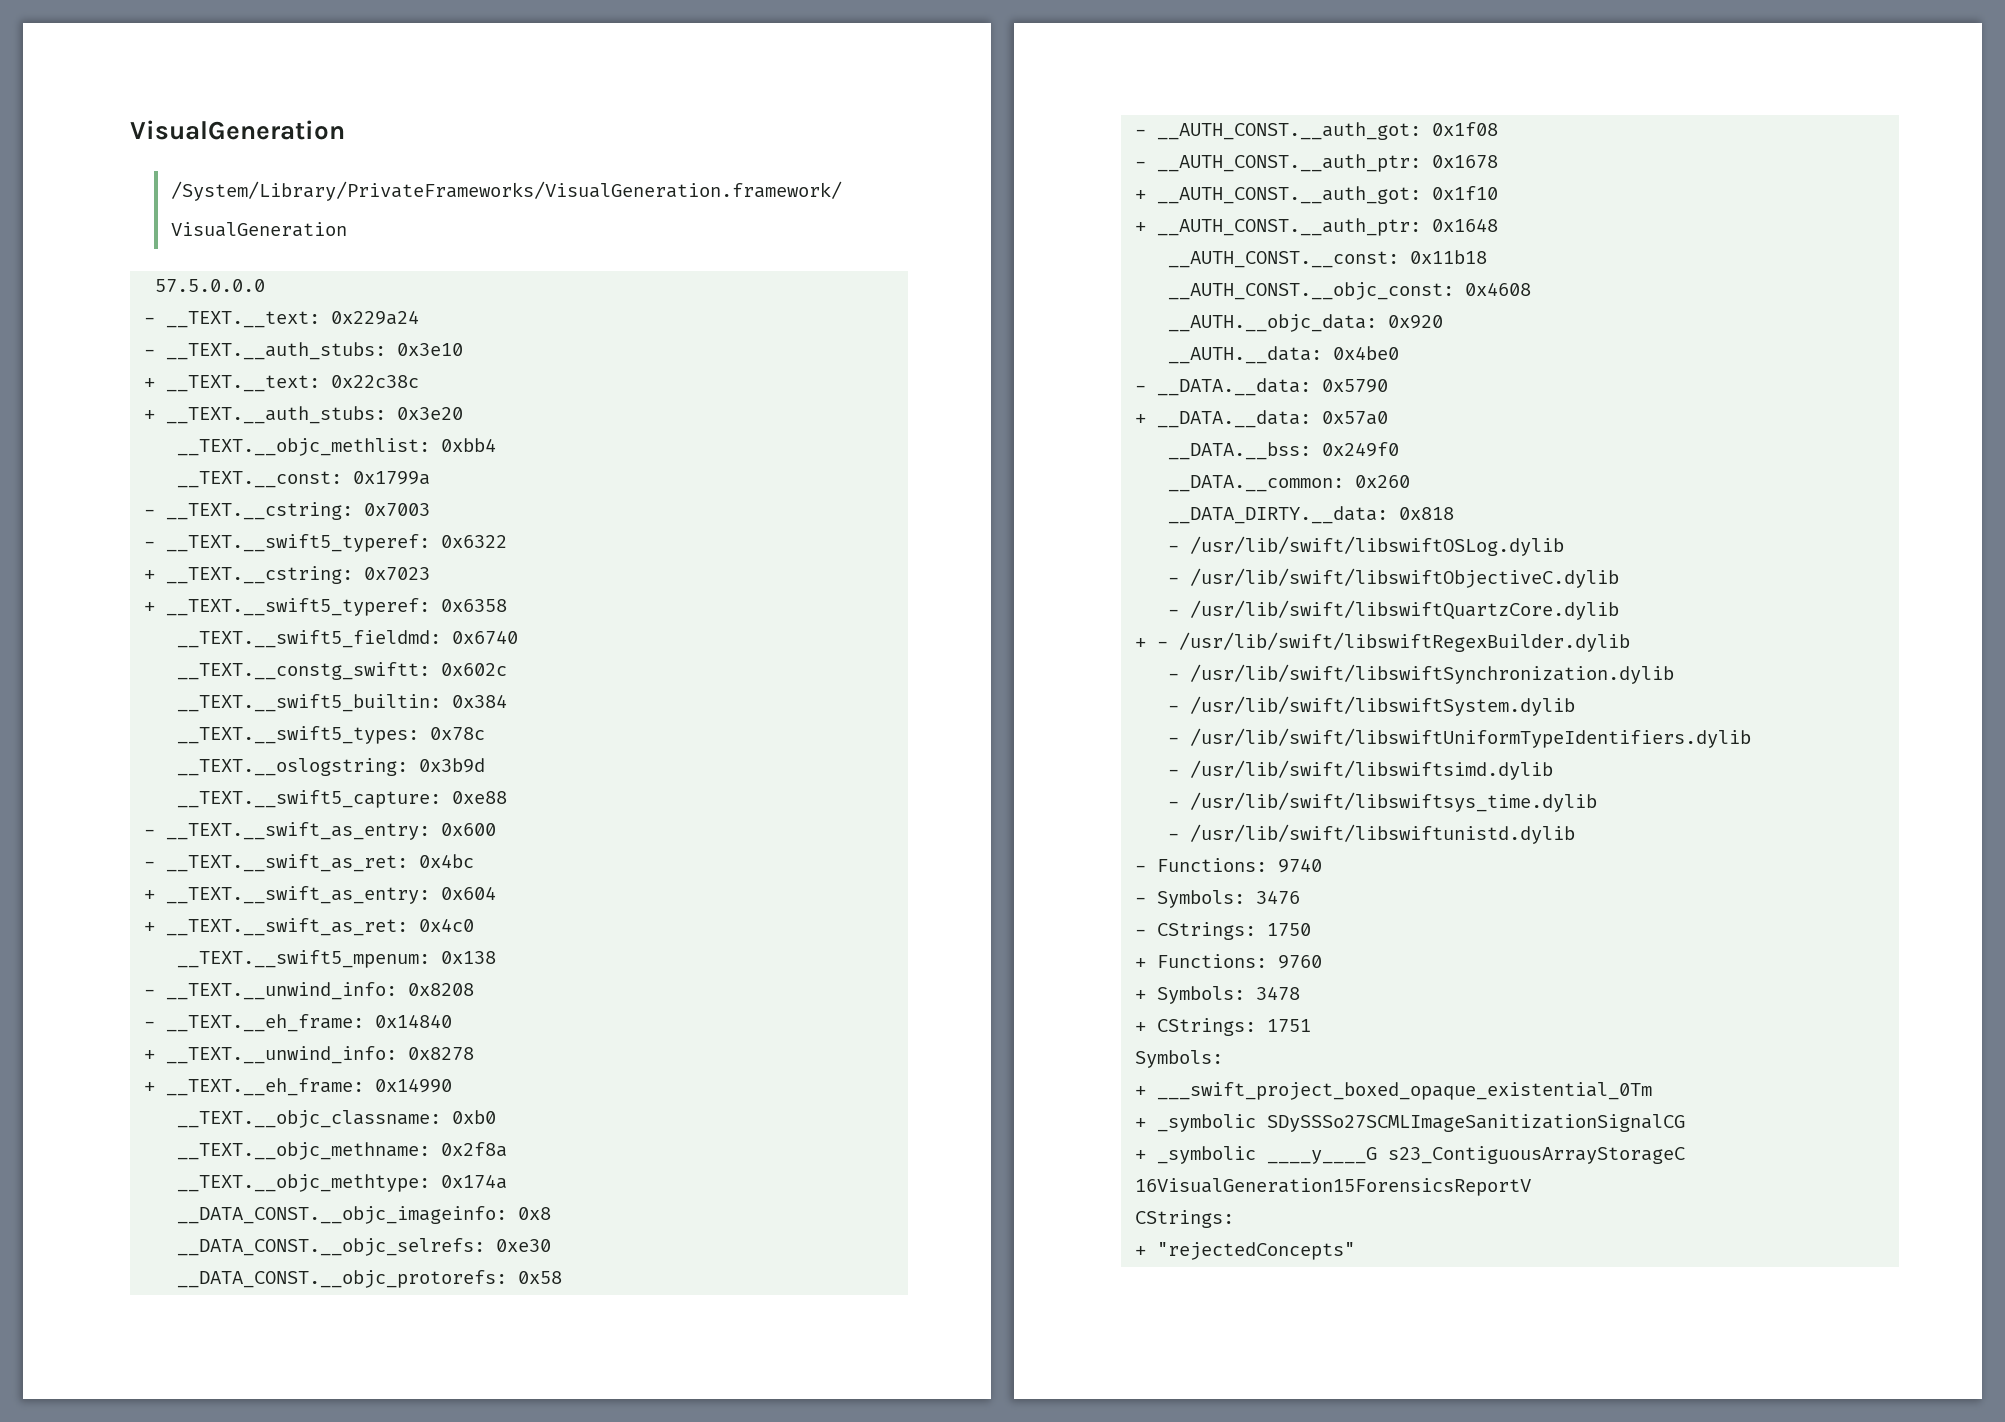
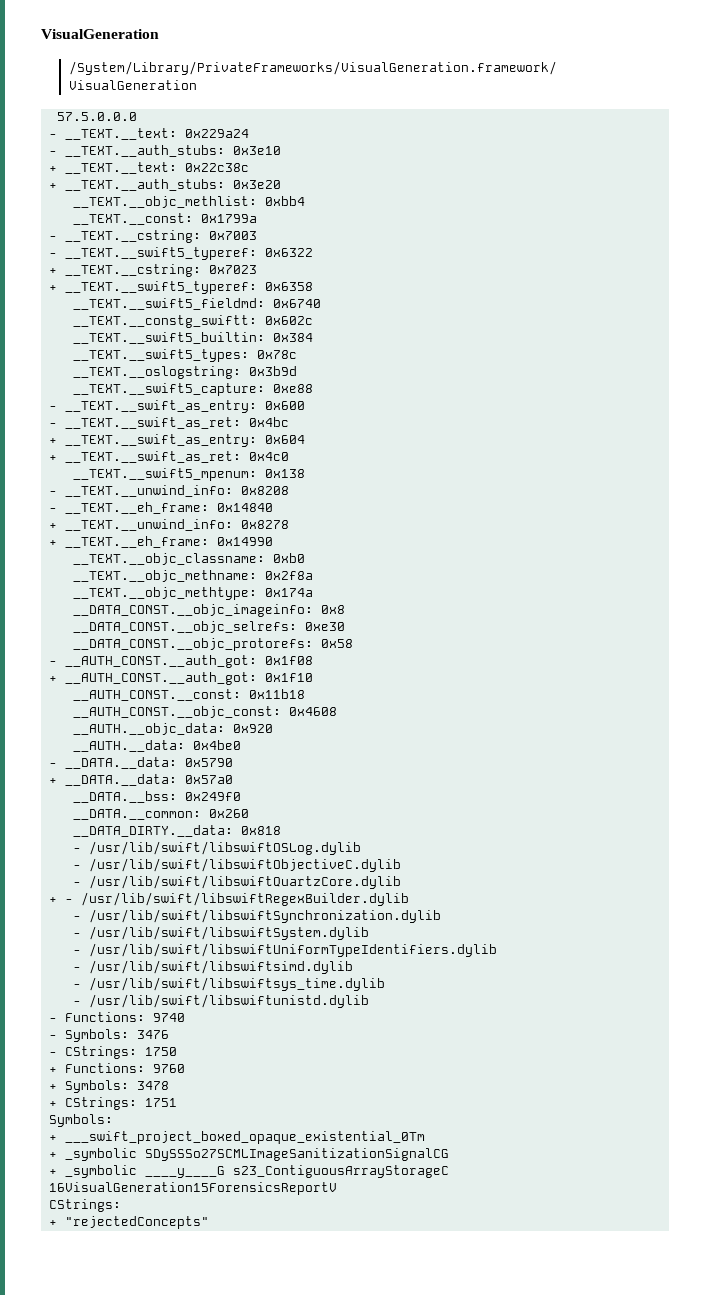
- - __AUTH_CONST.__auth_ptr: 0x1678
- + __AUTH_CONST.__auth_ptr: 0x1648

